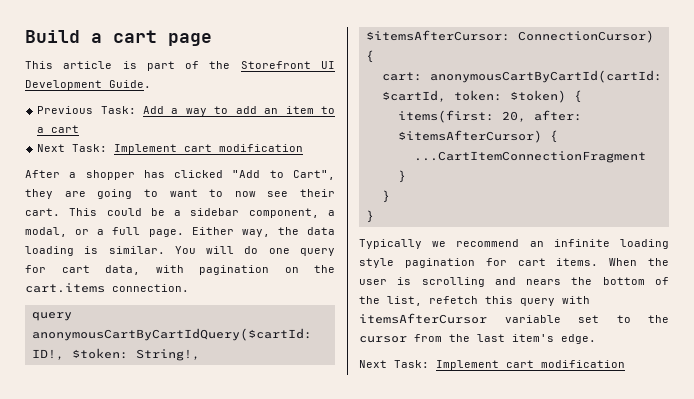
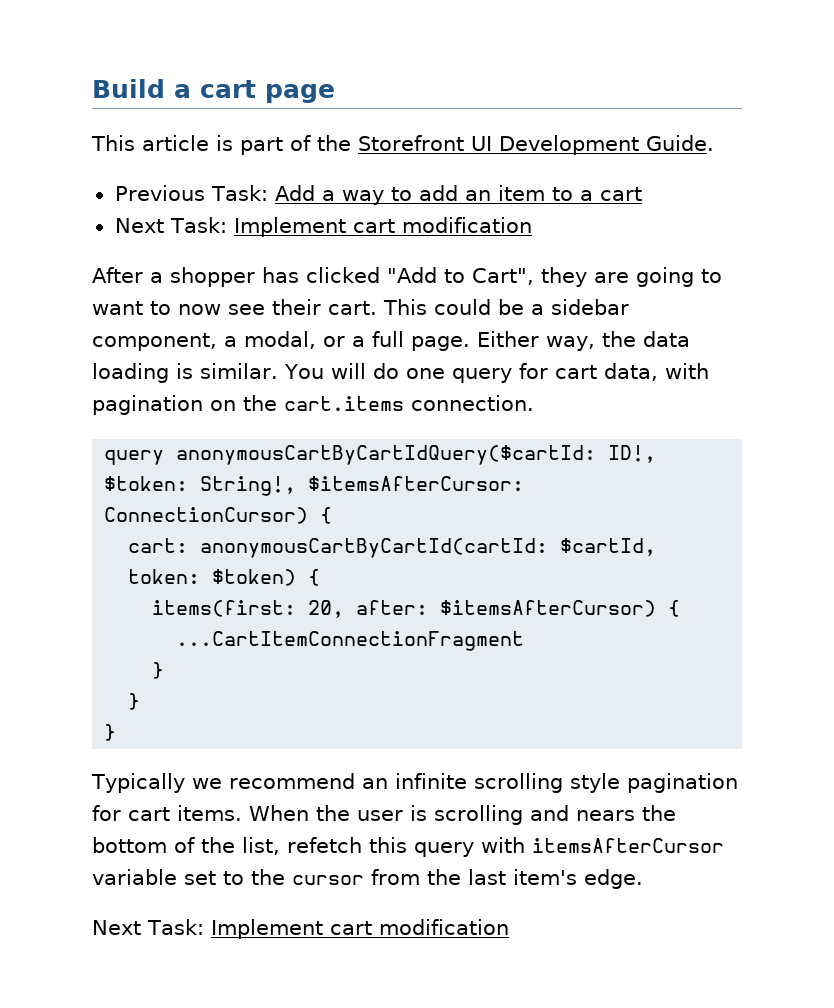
- Typically we recommend an infinite loading style pagination for cart items.
+ Typically we recommend an infinite scrolling style pagination for cart items.

